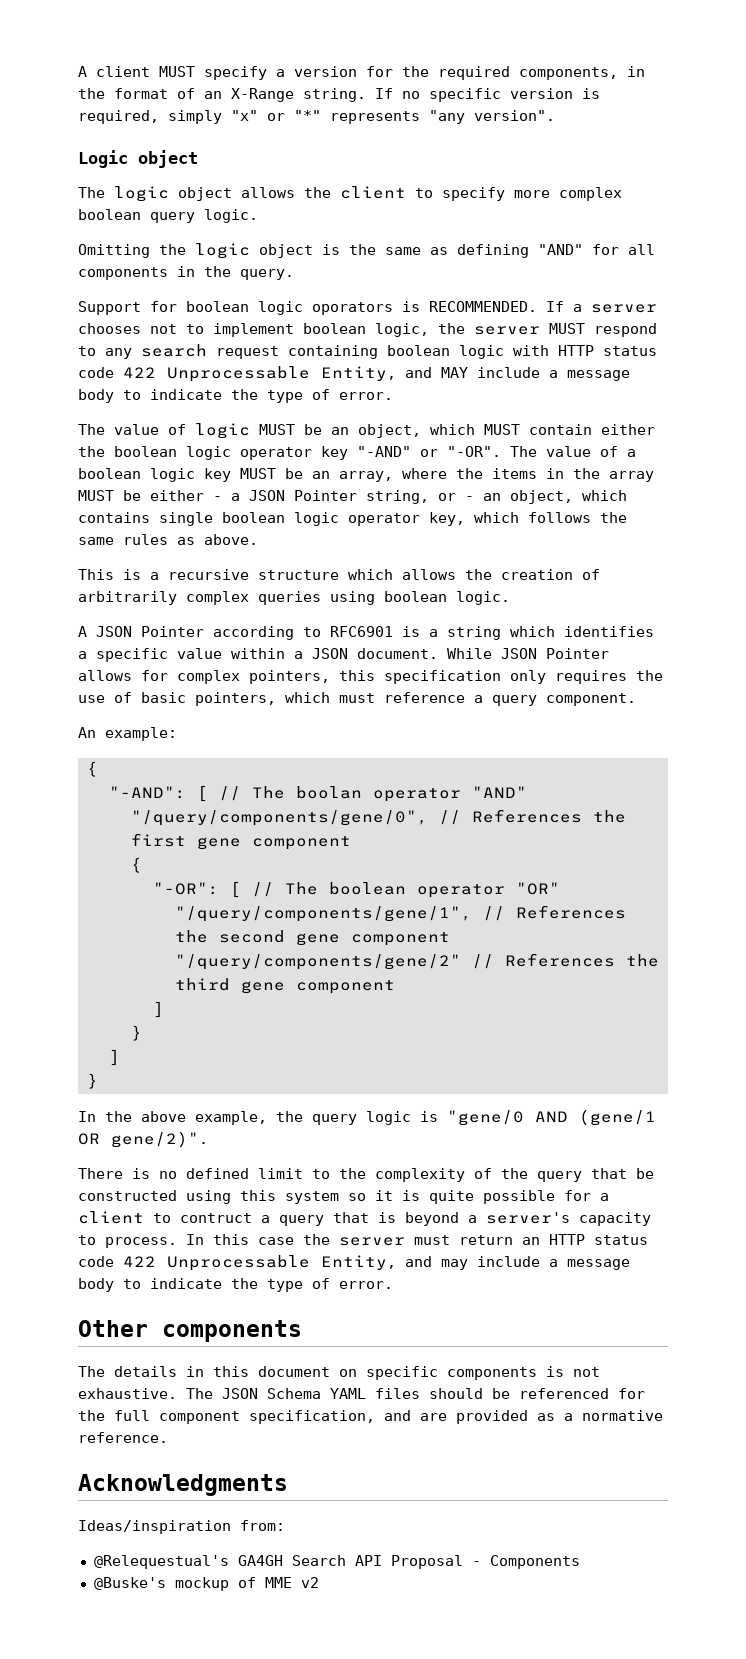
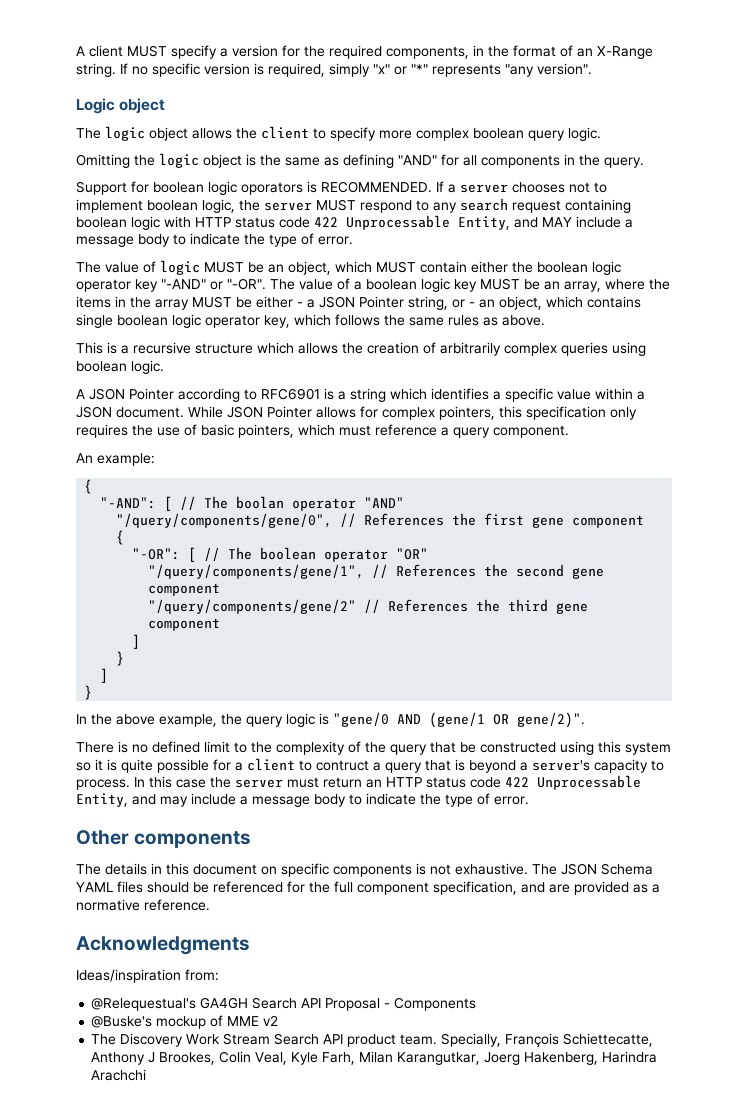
+ The Discovery Work Stream Search API product team. Specially, François Schiettecatte, Anthony J Brookes, Colin Veal, Kyle Farh, Milan Karangutkar, Joerg Hakenberg, Harindra Arachchi

